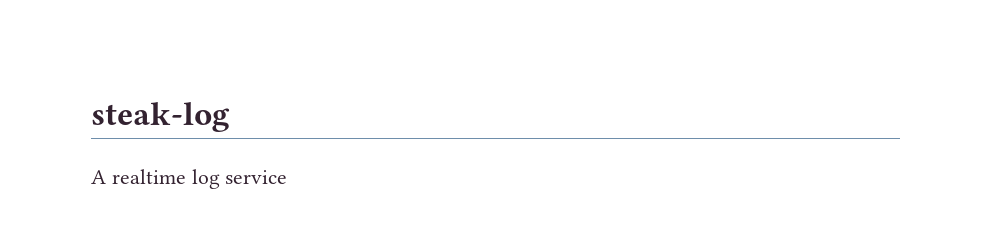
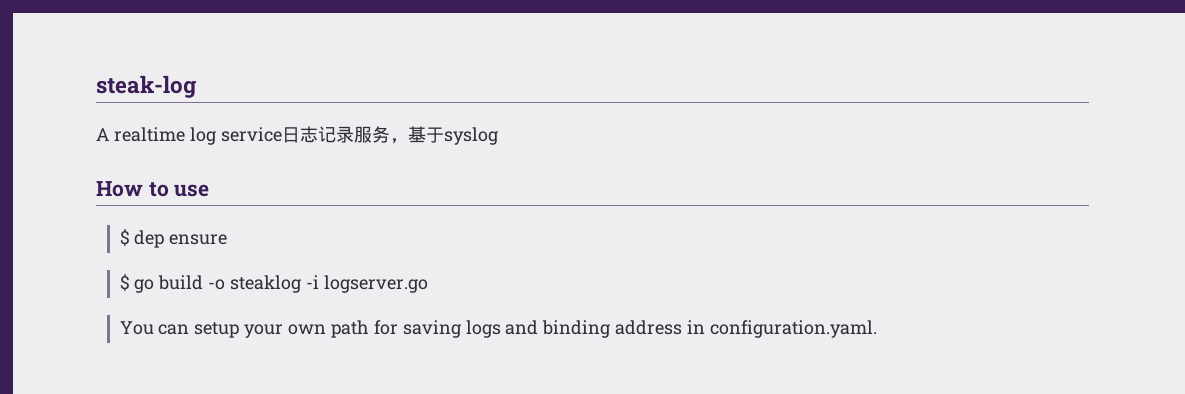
- A realtime log service
+ A realtime log service日志记录服务，基于syslog
+ How to use
+ $ dep ensure
+ $ go build -o steaklog -i logserver.go
+ You can setup your own path for saving logs and binding address in configuration.yaml.

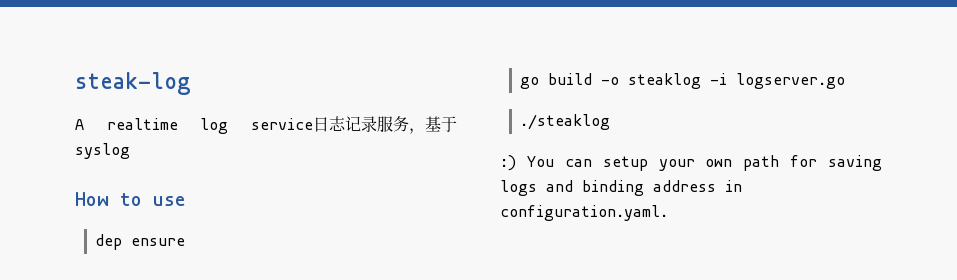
- $ dep ensure
+ dep ensure
- $ go build -o steaklog -i logserver.go
+ go build -o steaklog -i logserver.go
- You can setup your own path for saving logs and binding address in configuration.yaml.
+ ./steaklog
+ :) You can setup your own path for saving logs and binding address in configuration.yaml.

